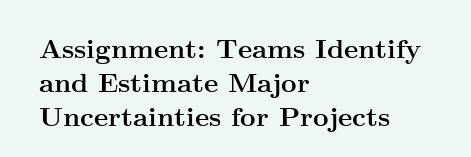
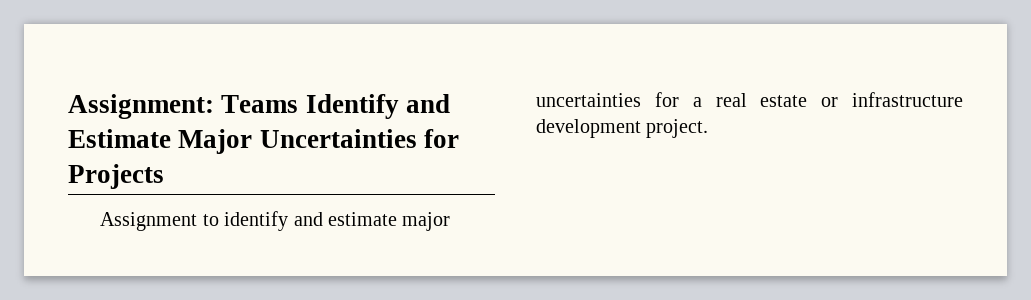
+ Assignment to identify and estimate major uncertainties for a real estate or infrastructure development project.

